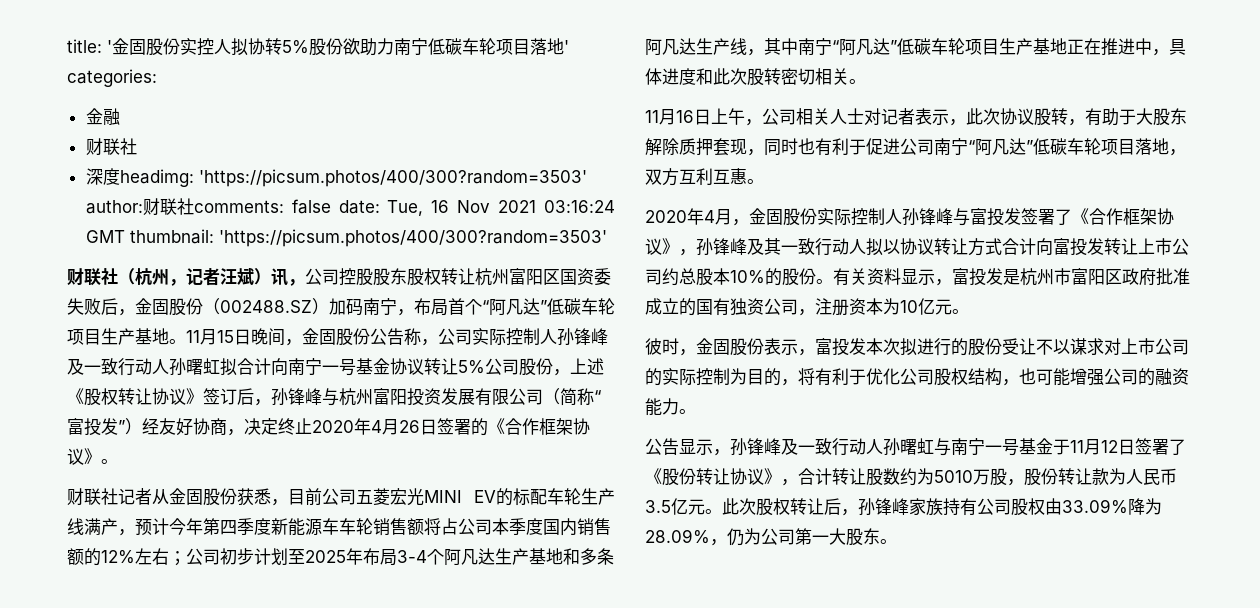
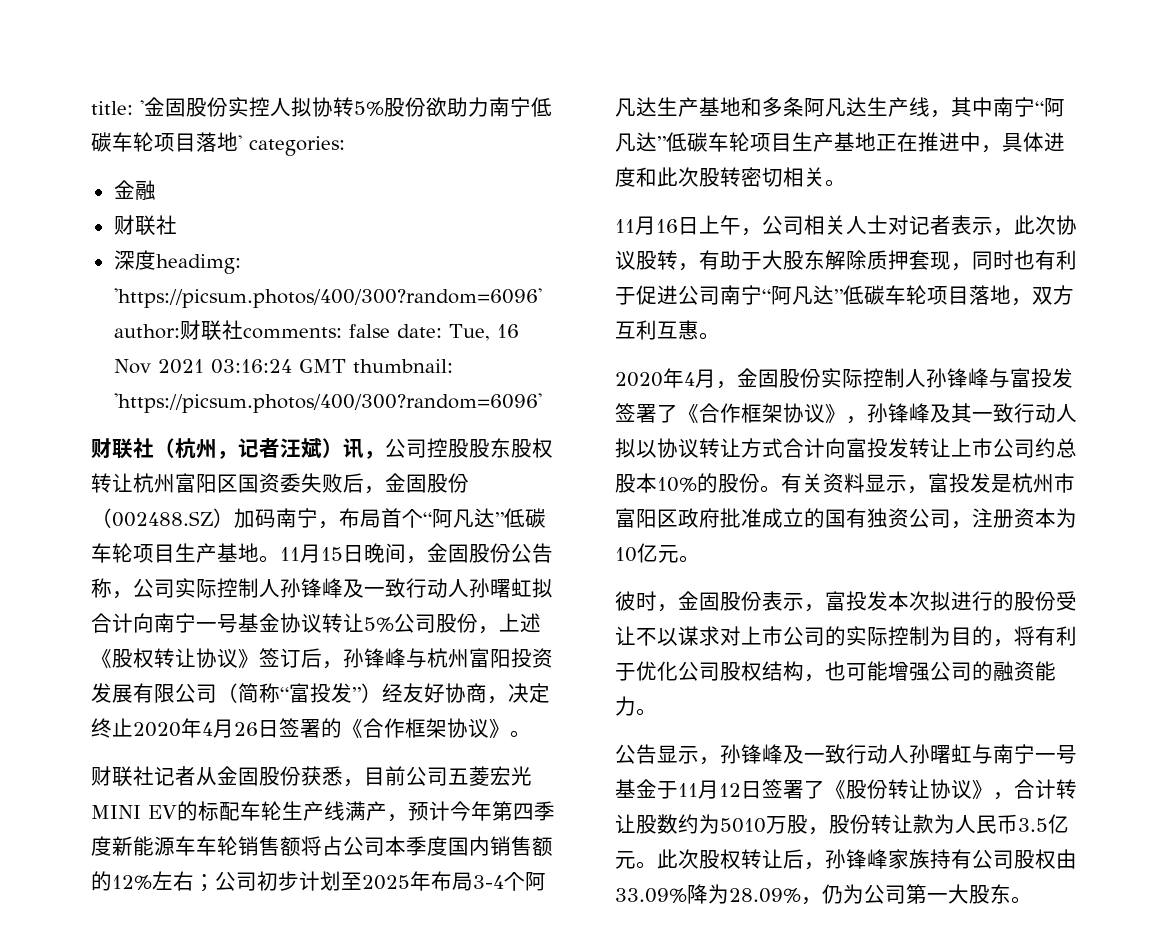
- 深度headimg: 'https://picsum.photos/400/300?random=3503' author:财联社comments: false date: Tue, 16 Nov 2021 03:16:24 GMT thumbnail: 'https://picsum.photos/400/300?random=3503'
+ 深度headimg: 'https://picsum.photos/400/300?random=6096' author:财联社comments: false date: Tue, 16 Nov 2021 03:16:24 GMT thumbnail: 'https://picsum.photos/400/300?random=6096'

